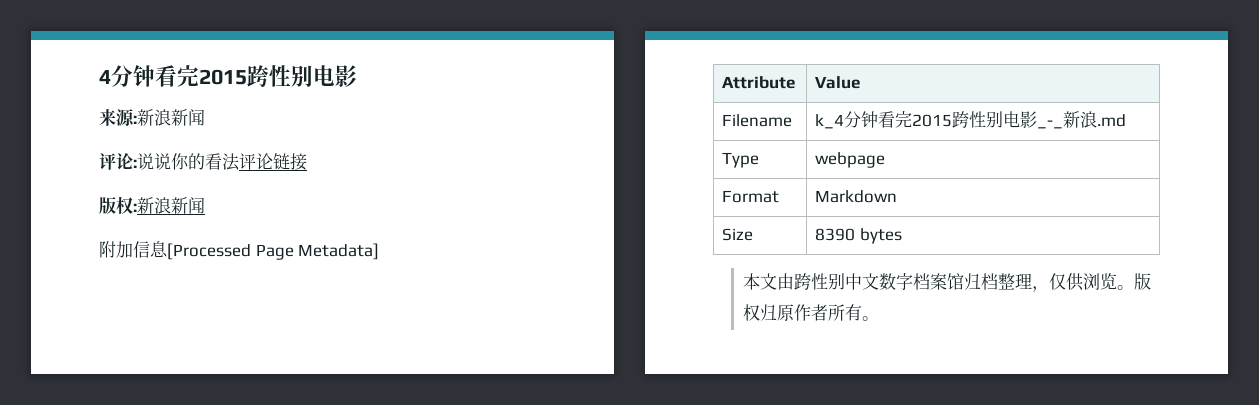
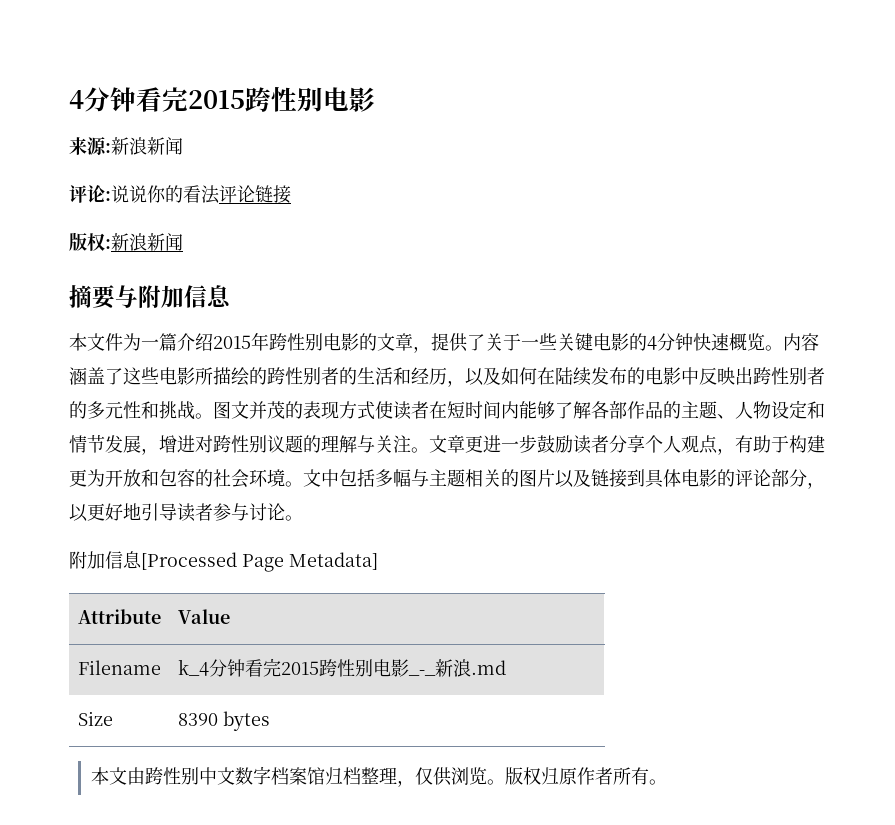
+ 摘要与附加信息
+ 本文件为一篇介绍2015年跨性别电影的文章，提供了关于一些关键电影的4分钟快速概览。内容涵盖了这些电影所描绘的跨性别者的生活和经历，以及如何在陆续发布的电影中反映出跨性别者的多元性和挑战。图文并茂的表现方式使读者在短时间内能够了解各部作品的主题、人物设定和情节发展，增进对跨性别议题的理解与关注。文章更进一步鼓励读者分享个人观点，有助于构建更为开放和包容的社会环境。文中包括多幅与主题相关的图片以及链接到具体电影的评论部分，以更好地引导读者参与讨论。
- Type | webpage
- Format | Markdown

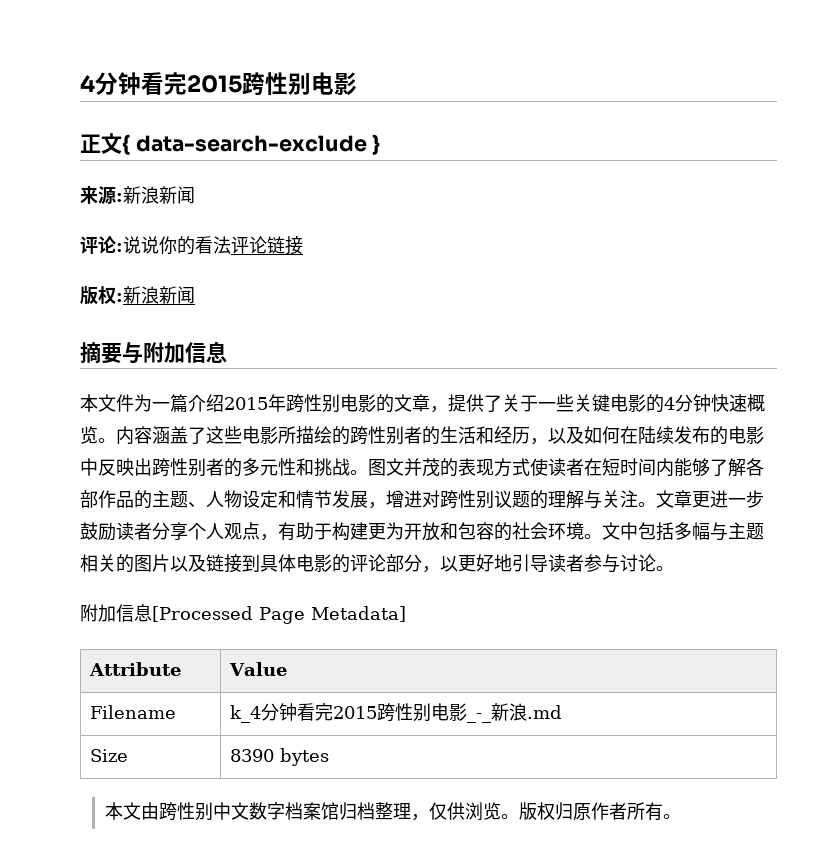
+ 正文{ data-search-exclude }

